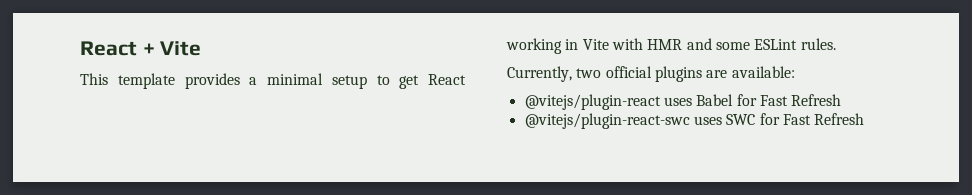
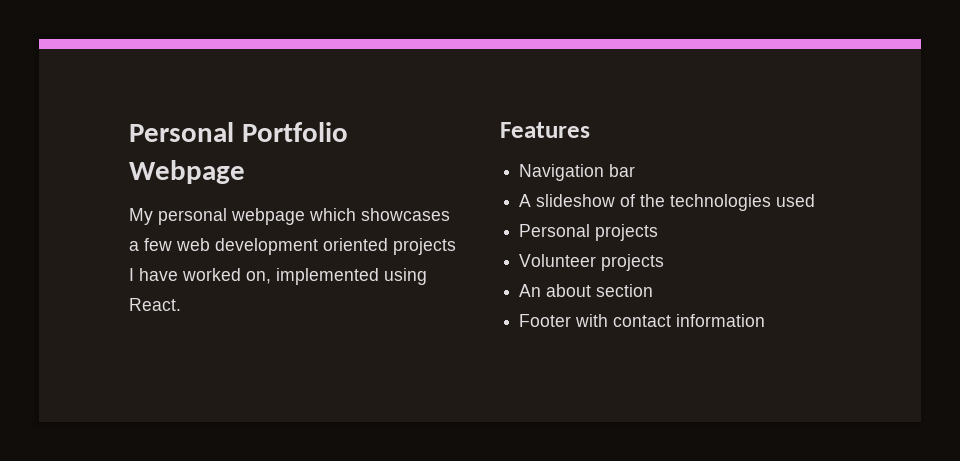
- React + Vite
- This template provides a minimal setup to get React working in Vite with HMR and some ESLint rules.
- Currently, two official plugins are available:
- @vitejs/plugin-react uses Babel for Fast Refresh
- @vitejs/plugin-react-swc uses SWC for Fast Refresh
+ Personal Portfolio Webpage
+ My personal webpage which showcases a few web development oriented projects I have worked on, implemented using React.
+ Features
+ Navigation bar
+ A slideshow of the technologies used
+ Personal projects
+ Volunteer projects
+ An about section
+ Footer with contact information

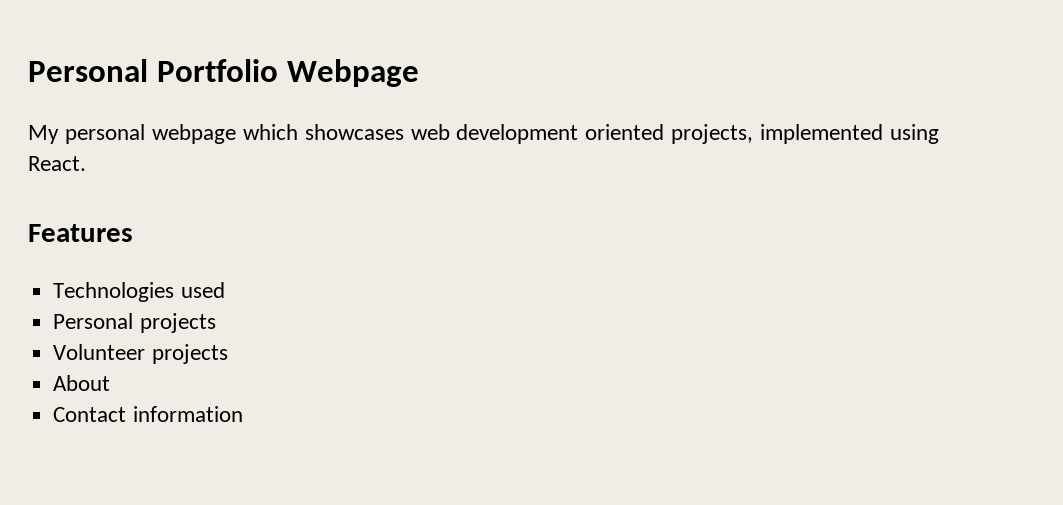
- My personal webpage which showcases a few web development oriented projects I have worked on, implemented using React.
+ My personal webpage which showcases web development oriented projects, implemented using React.
- Navigation bar
- A slideshow of the technologies used
+ Technologies used
- An about section
- Footer with contact information
+ About
+ Contact information

